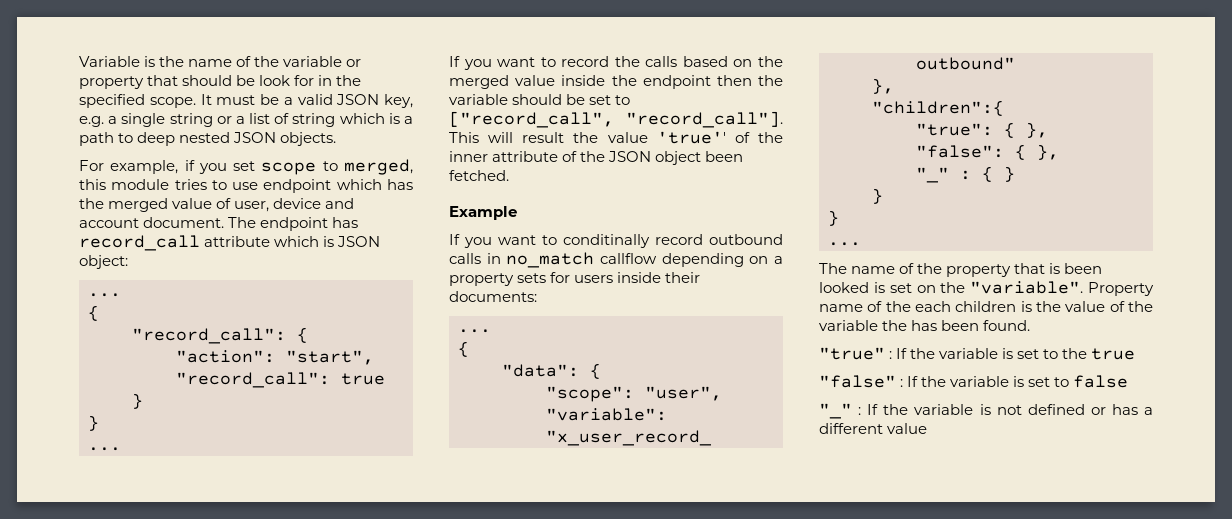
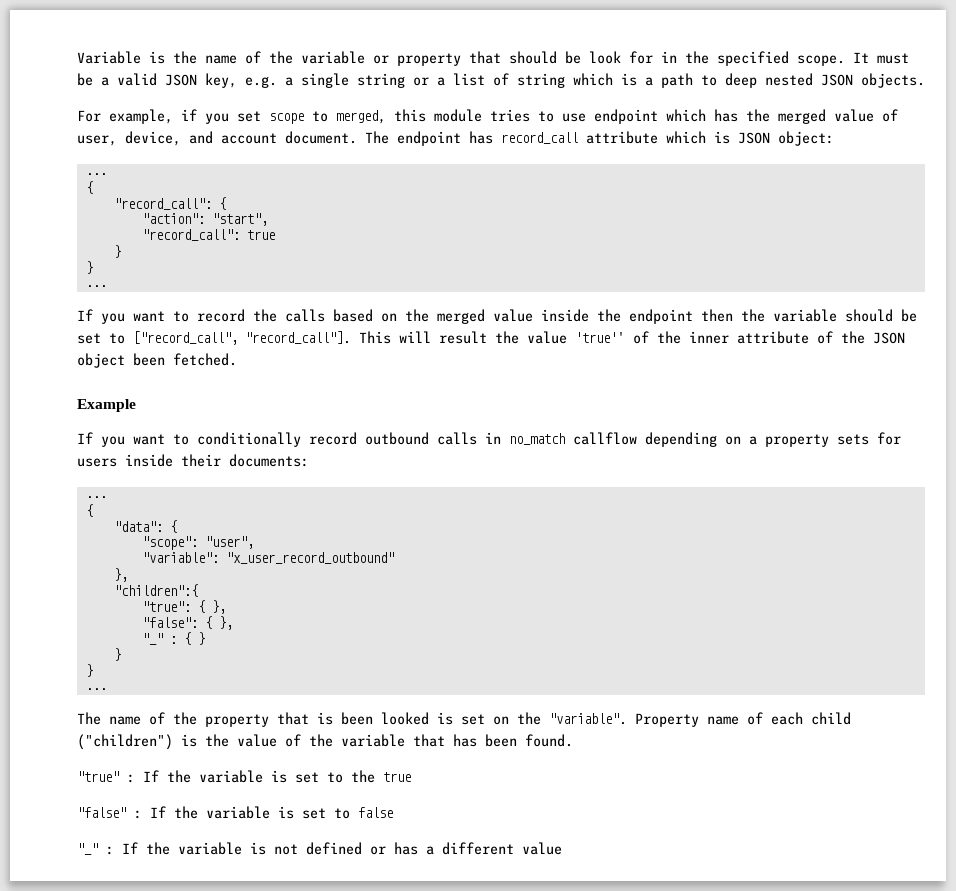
- For example, if you set scope to merged, this module tries to use endpoint which has the merged value of user, device and account document.
+ For example, if you set scope to merged, this module tries to use endpoint which has the merged value of user, device, and account document.
- If you want to conditinally record outbound calls in no_match callflow depending on a property sets for users inside their documents:
+ If you want to conditionally record outbound calls in no_match callflow depending on a property sets for users inside their documents:
- Property name of the each children is the value of the variable the has been found.
+ Property name of each child ("children") is the value of the variable that has been found.

